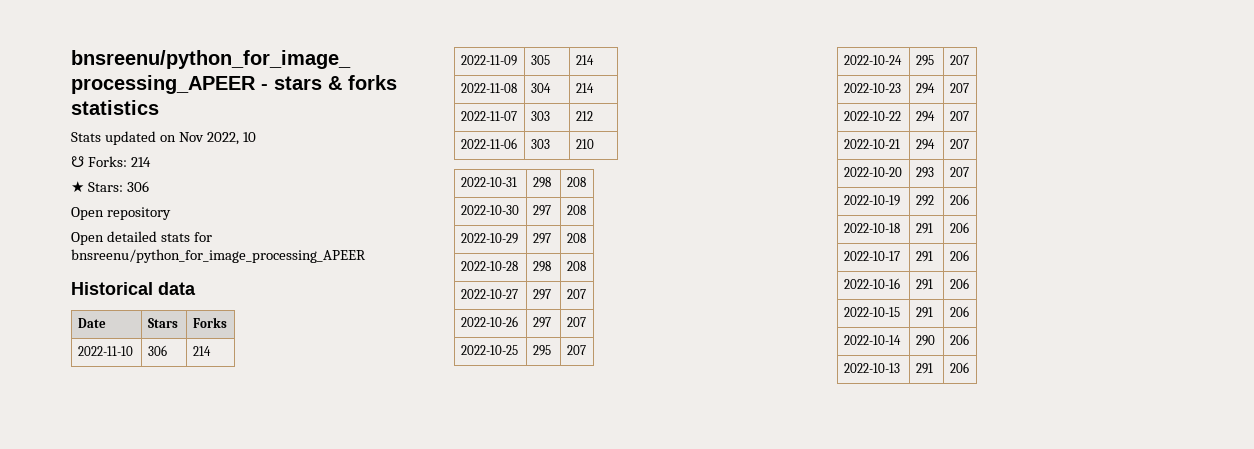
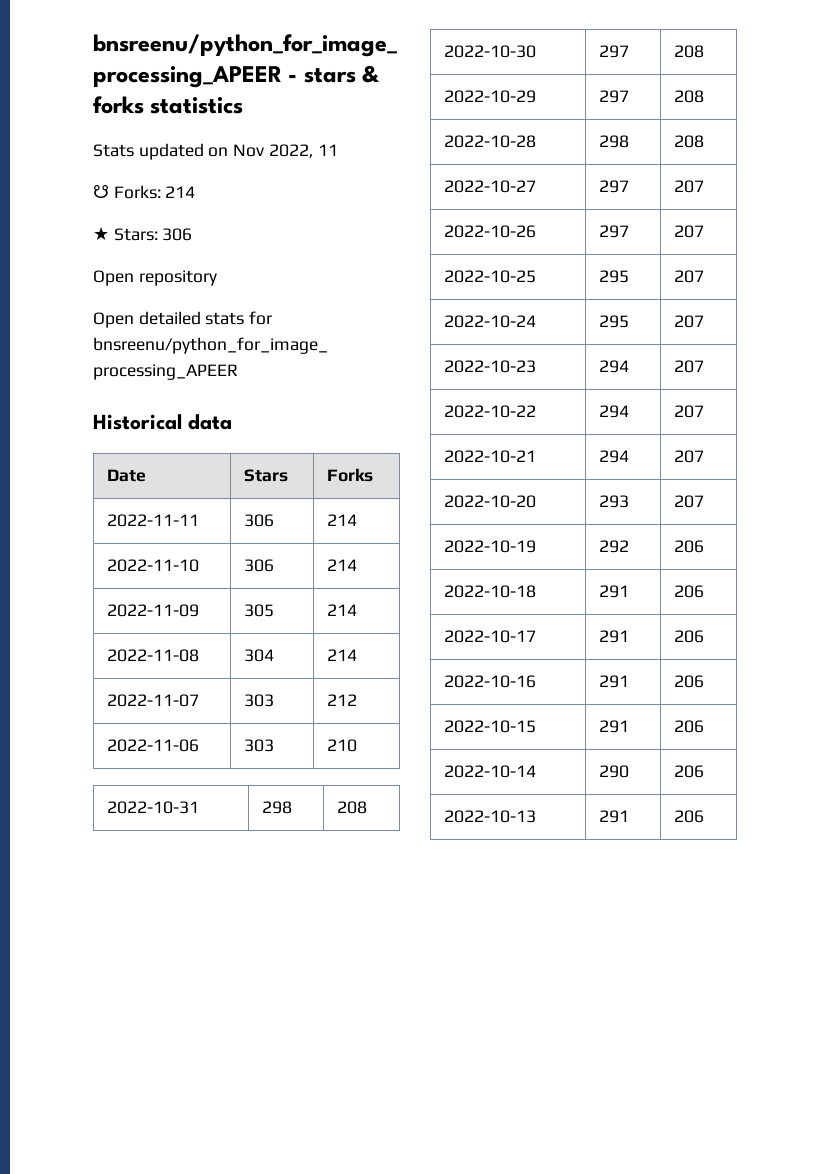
- Stats updated on Nov 2022, 10
+ Stats updated on Nov 2022, 11
+ 2022-11-11 | 306 | 214

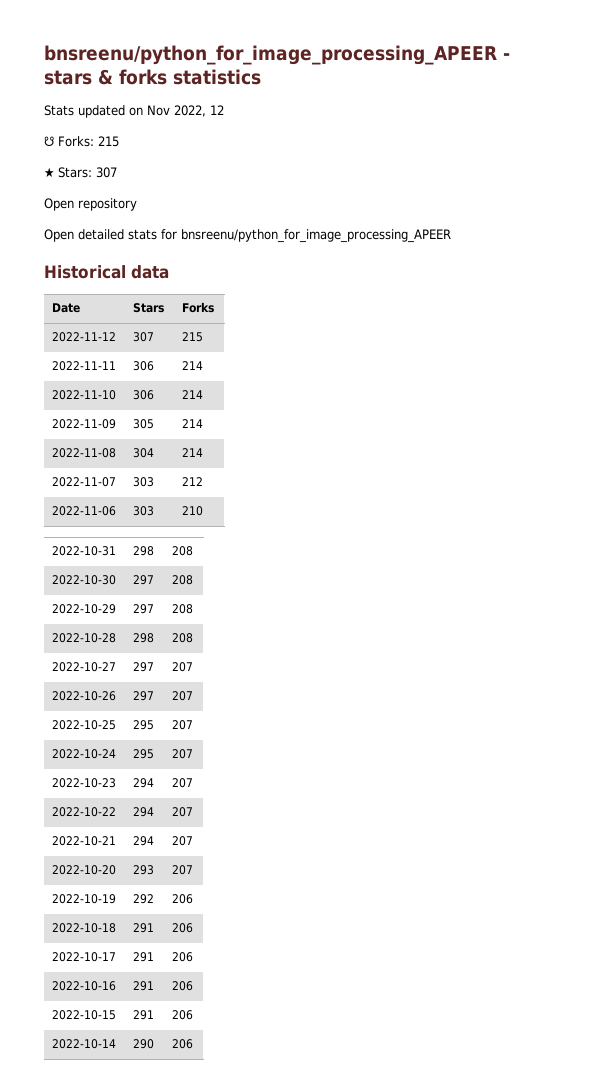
- Stats updated on Nov 2022, 11
+ Stats updated on Nov 2022, 12
- ☋ Forks: 214
+ ☋ Forks: 215
- ★ Stars: 306
+ ★ Stars: 307
+ 2022-11-12 | 307 | 215
- 2022-10-13 | 291 | 206

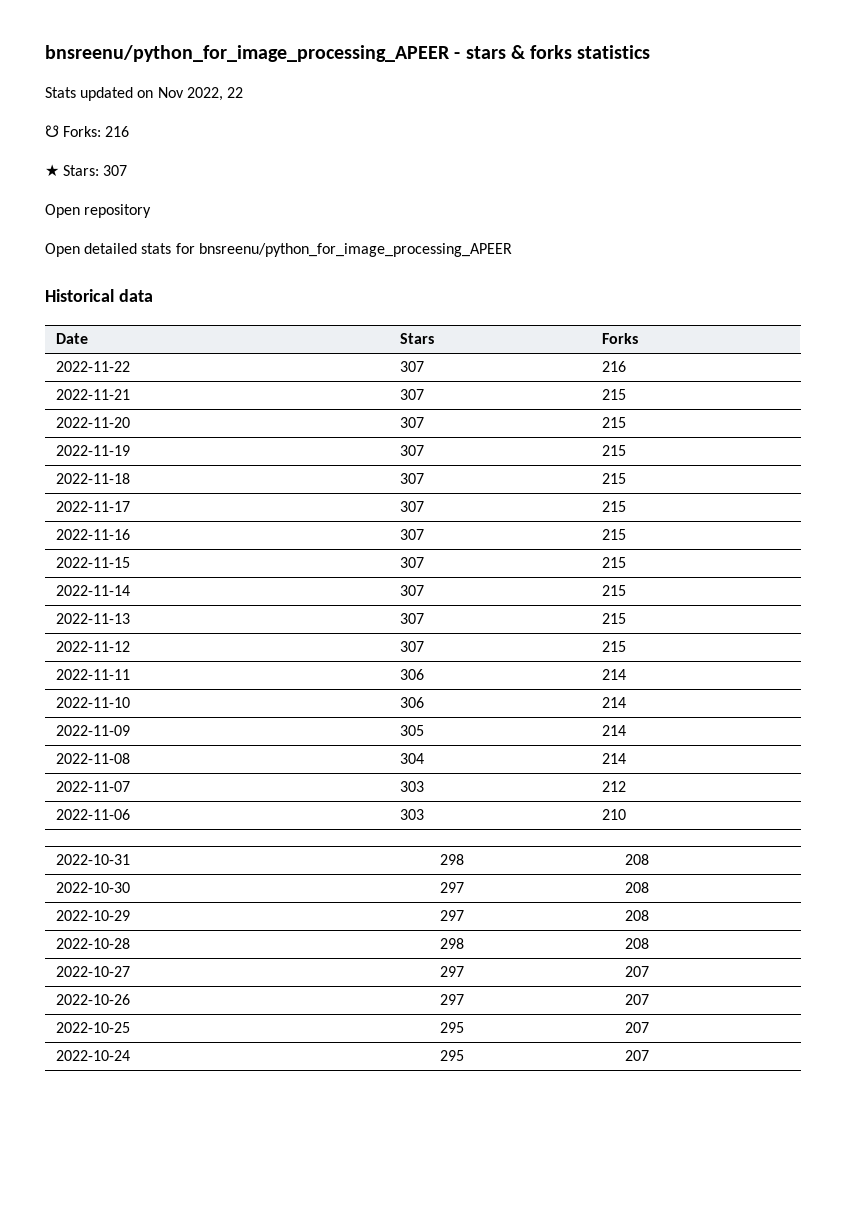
- Stats updated on Nov 2022, 12
+ Stats updated on Nov 2022, 22
- ☋ Forks: 215
+ ☋ Forks: 216
+ 2022-11-22 | 307 | 216
+ 2022-11-21 | 307 | 215
+ 2022-11-20 | 307 | 215
+ 2022-11-19 | 307 | 215
+ 2022-11-18 | 307 | 215
+ 2022-11-17 | 307 | 215
+ 2022-11-16 | 307 | 215
+ 2022-11-15 | 307 | 215
+ 2022-11-14 | 307 | 215
+ 2022-11-13 | 307 | 215
- 2022-10-23 | 294 | 207
- 2022-10-22 | 294 | 207
- 2022-10-21 | 294 | 207
- 2022-10-20 | 293 | 207
- 2022-10-19 | 292 | 206
- 2022-10-18 | 291 | 206
- 2022-10-17 | 291 | 206
- 2022-10-16 | 291 | 206
- 2022-10-15 | 291 | 206
- 2022-10-14 | 290 | 206

